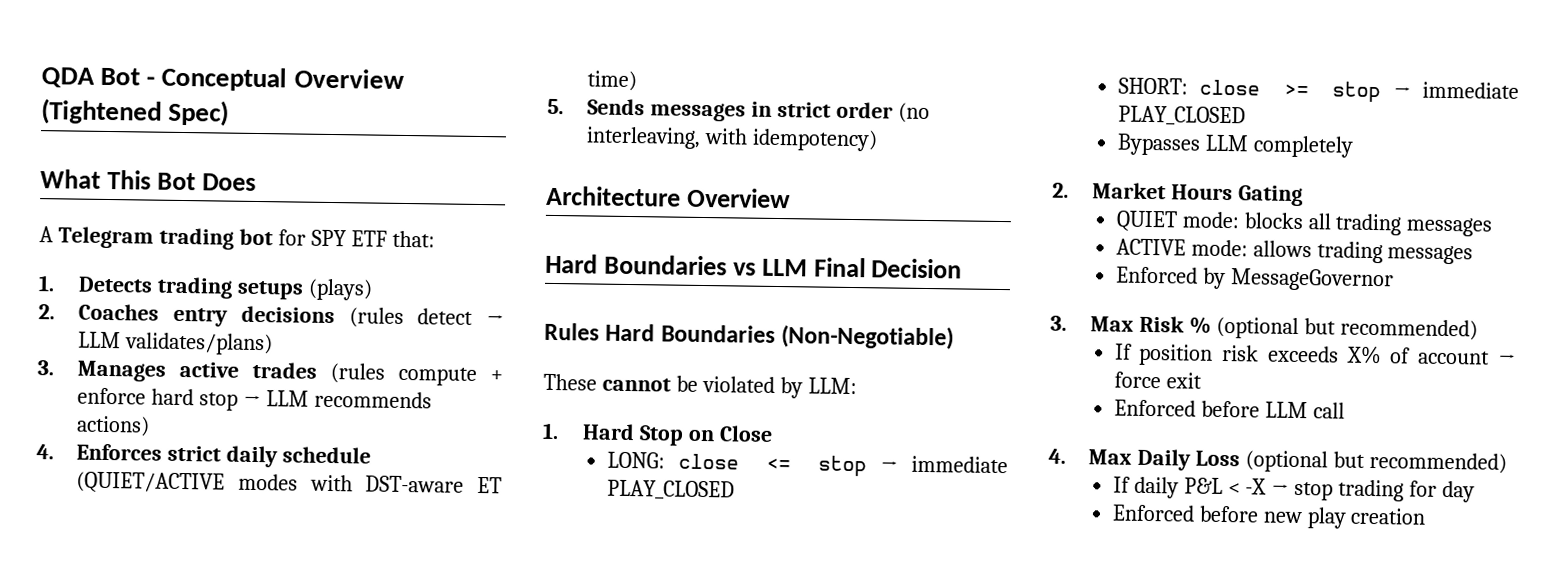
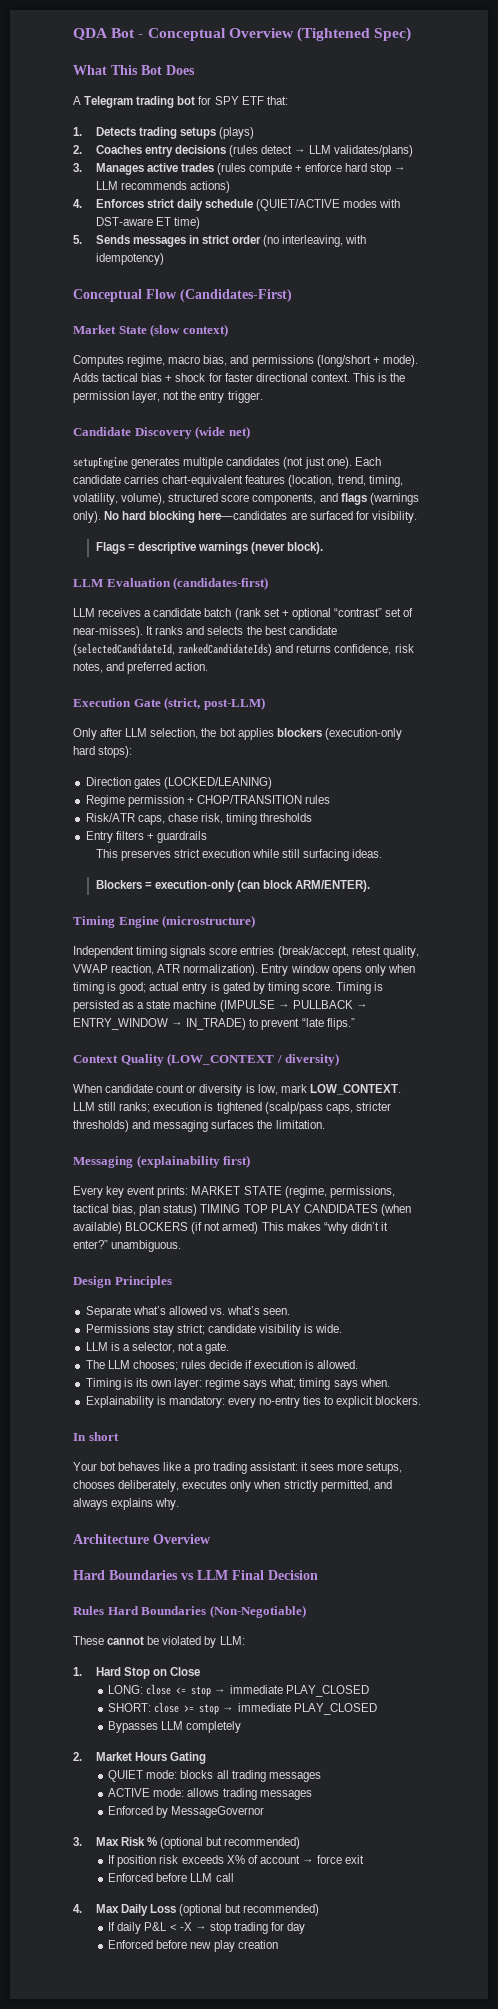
+ Conceptual Flow (Candidates-First)
+ Market State (slow context)
+ Computes regime, macro bias, and permissions (long/short + mode). Adds tactical bias + shock for faster directional context. This is the permission layer, not the entry trigger.
+ Candidate Discovery (wide net)
+ setupEngine generates multiple candidates (not just one). Each candidate carries chart‑equivalent features (location, trend, timing, volatility, volume), structured score components, and flags (warnings only). No hard blocking here—candidates are surfaced for visibility.
+ Flags = descriptive warnings (never block).
+ LLM Evaluation (candidates-first)
+ LLM receives a candidate batch (rank set + optional “contrast” set of near‑misses). It ranks and selects the best candidate (selectedCandidateId, rankedCandidateIds) and returns confidence, risk notes, and preferred action.
+ Execution Gate (strict, post-LLM)
+ Only after LLM selection, the bot applies blockers (execution-only hard stops):
+ Direction gates (LOCKED/LEANING)
+ Regime permission + CHOP/TRANSITION rules
+ Risk/ATR caps, chase risk, timing thresholds
+ Entry filters + guardrails
+ This preserves strict execution while still surfacing ideas.
+ Blockers = execution-only (can block ARM/ENTER).
+ Timing Engine (microstructure)
+ Independent timing signals score entries (break/accept, retest quality, VWAP reaction, ATR normalization). Entry window opens only when timing is good; actual entry is gated by timing score. Timing is persisted as a state machine (IMPULSE → PULLBACK → ENTRY_WINDOW → IN_TRADE) to prevent “late flips.”
+ Context Quality (LOW_CONTEXT / diversity)
+ When candidate count or diversity is low, mark LOW_CONTEXT. LLM still ranks; execution is tightened (scalp/pass caps, stricter thresholds) and messaging surfaces the limitation.
+ Messaging (explainability first)
+ Every key event prints: MARKET STATE (regime, permissions, tactical bias, plan status) TIMING TOP PLAY CANDIDATES (when available) BLOCKERS (if not armed) This makes “why didn’t it enter?” unambiguous.
+ Design Principles
+ Separate what’s allowed vs. what’s seen.
+ Permissions stay strict; candidate visibility is wide.
+ LLM is a selector, not a gate.
+ The LLM chooses; rules decide if execution is allowed.
+ Timing is its own layer: regime says what; timing says when.
+ Explainability is mandatory: every no‑entry ties to explicit blockers.
+ In short
+ Your bot behaves like a pro trading assistant: it sees more setups, chooses deliberately, executes only when strictly permitted, and always explains why.

